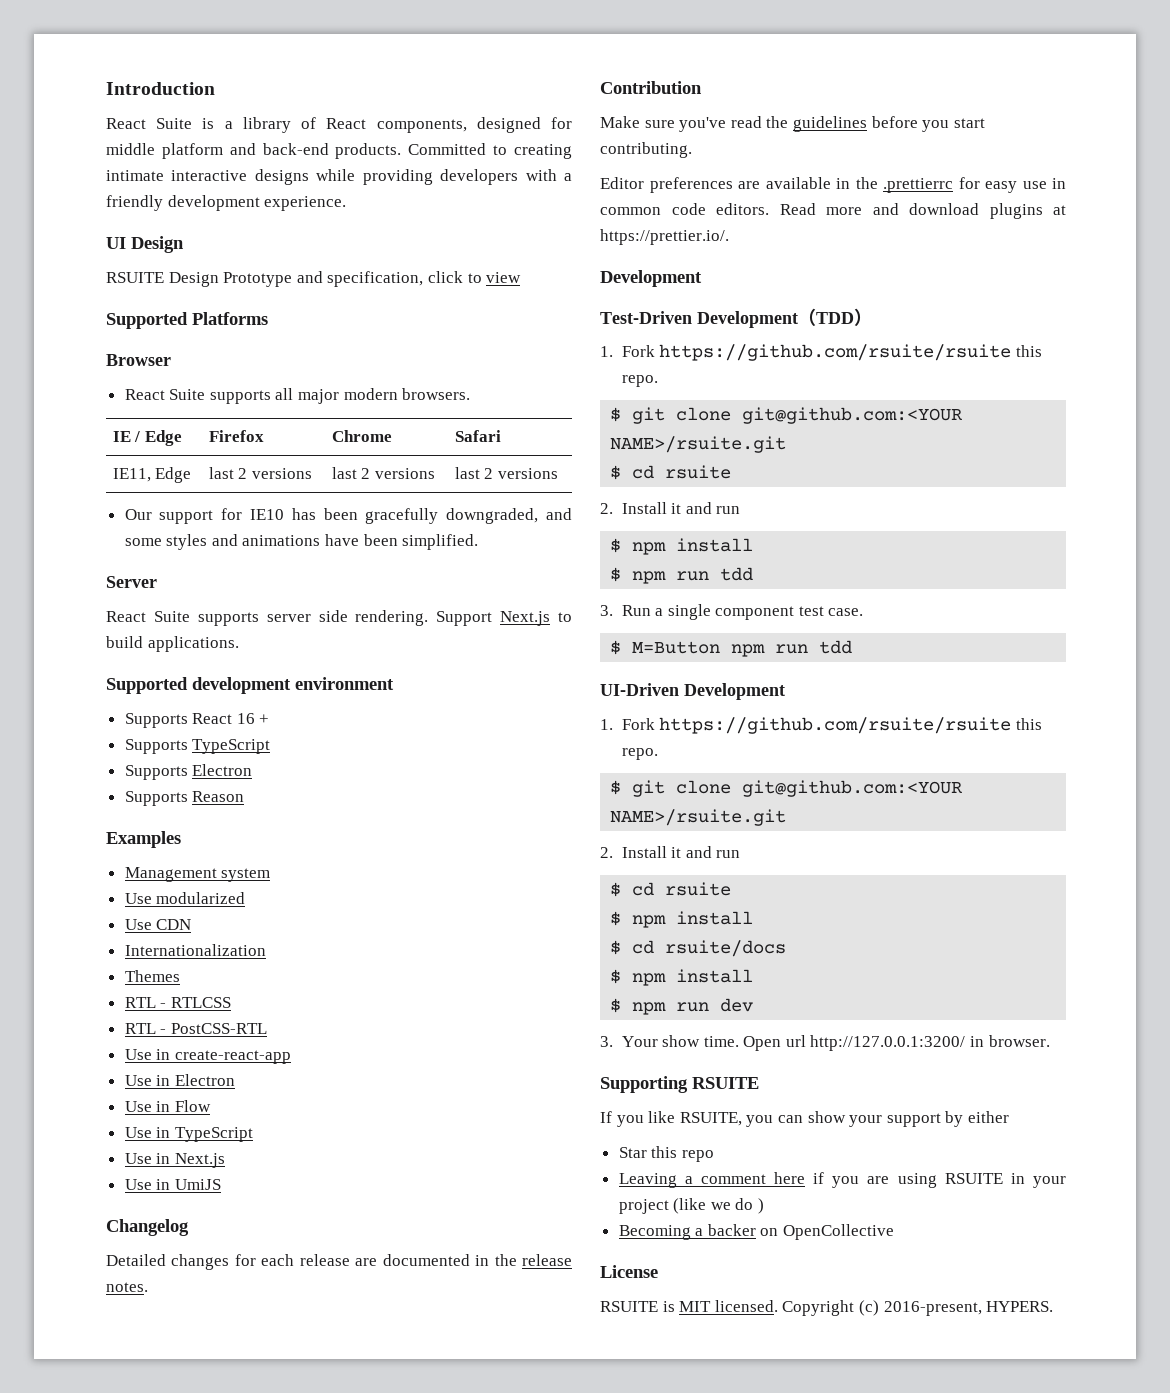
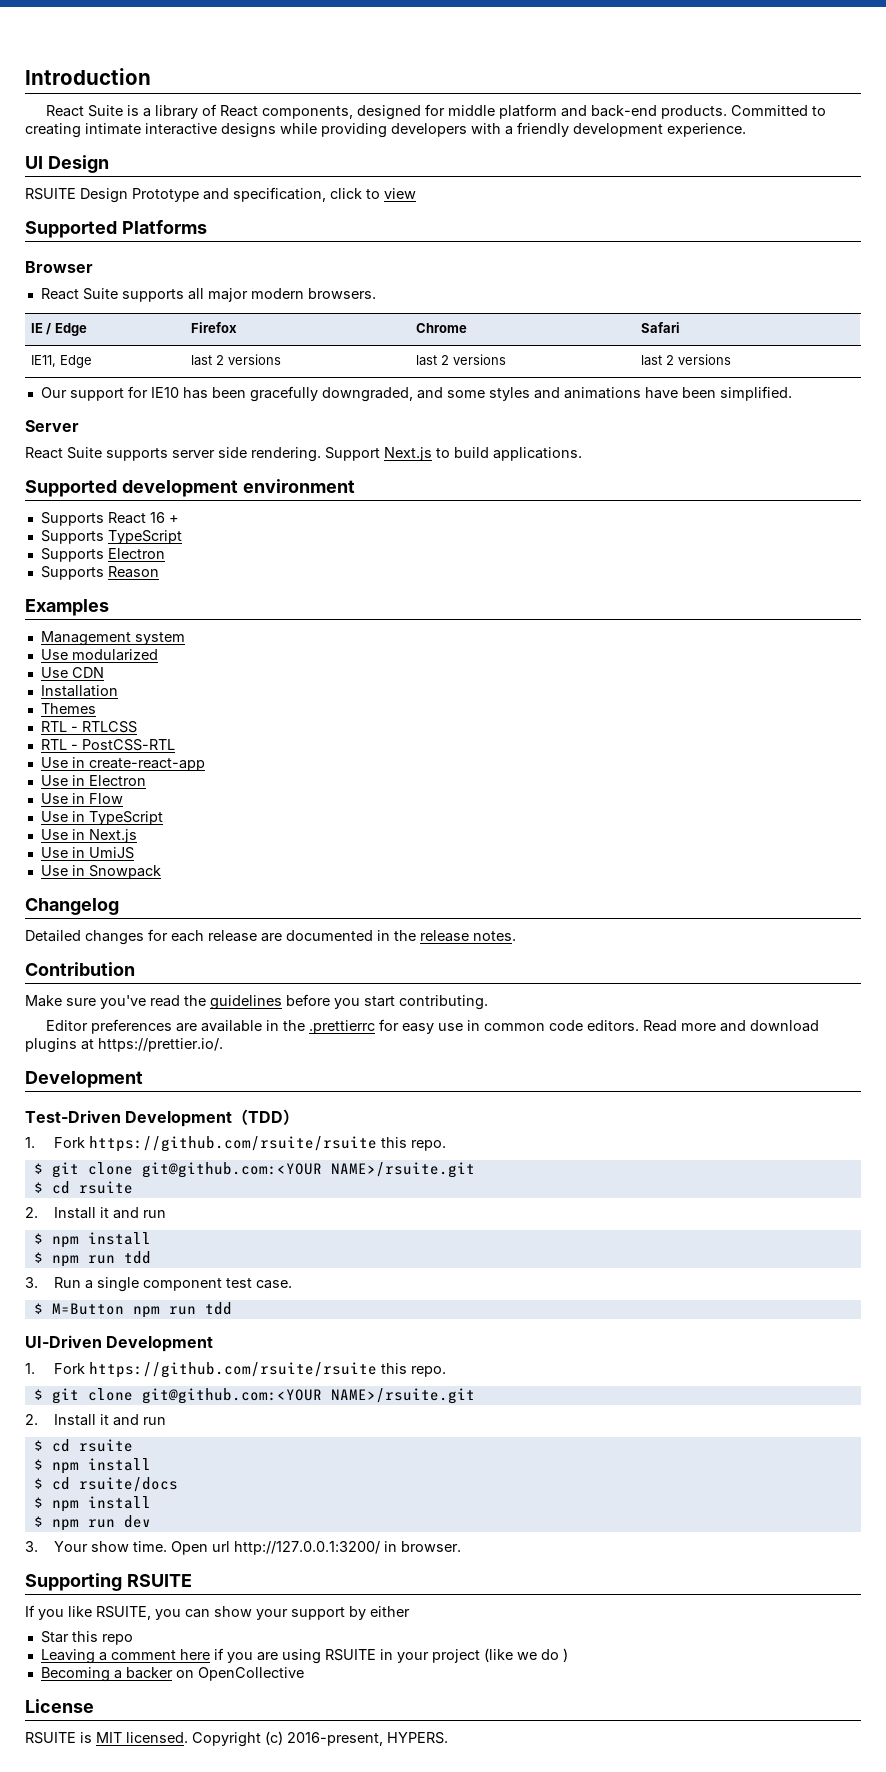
- Internationalization
+ Installation
+ Use in Snowpack

